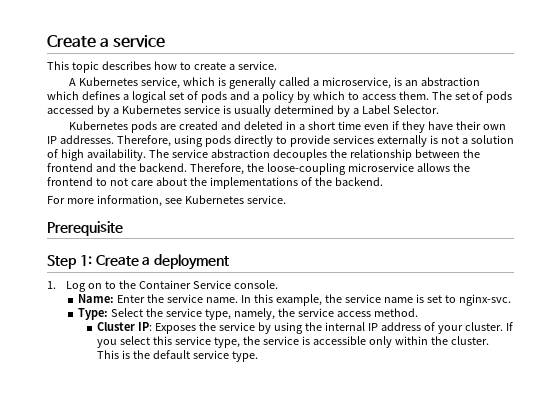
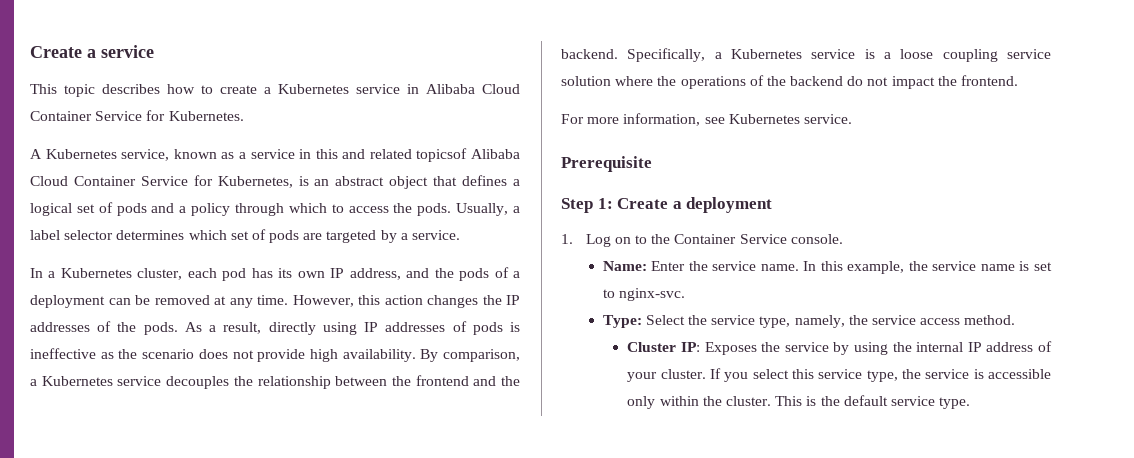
- This topic describes how to create a service.
- A Kubernetes service, which is generally called a microservice, is an abstraction which defines a logical set of pods and a policy by which to access them. The set of pods accessed by a Kubernetes service is usually determined by a Label Selector.
- Kubernetes pods are created and deleted in a short time even if they have their own IP addresses. Therefore, using pods directly to provide services externally is not a solution of high availability. The service abstraction decouples the relationship between the frontend and the backend.
+ This topic describes how to create a Kubernetes service in Alibaba Cloud Container Service for Kubernetes.
+ A Kubernetes service, known as a service in this and related topicsof Alibaba Cloud Container Service for Kubernetes, is an abstract object that defines a logical set of pods and a policy through which to access the pods. Usually, a label selector determines which set of pods are targeted by a service.
+ In a Kubernetes cluster, each pod has its own IP address, and the pods of a deployment can be removed at any time. However, this action changes the IP addresses of the pods. As a result, directly using IP addresses of pods is ineffective as the scenario does not provide high availability. By comparison, a Kubernetes service decouples the relationship between the frontend and the backend.
- Therefore, the loose-coupling microservice allows the frontend to not care about the implementations of the backend.
+ Specifically, a Kubernetes service is a loose coupling service solution where the operations of the backend do not impact the frontend.

